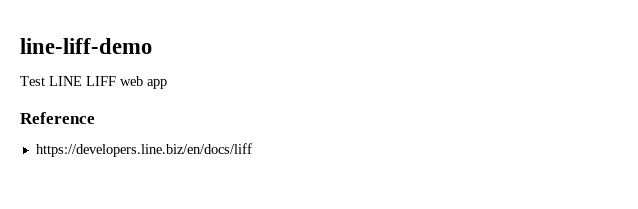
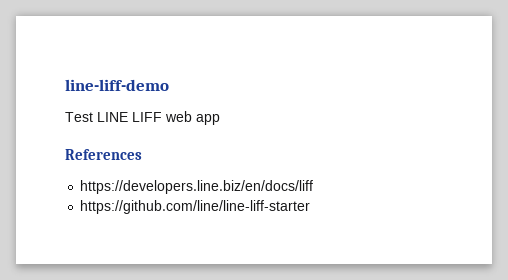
- Reference
+ References
+ https://github.com/line/line-liff-starter

